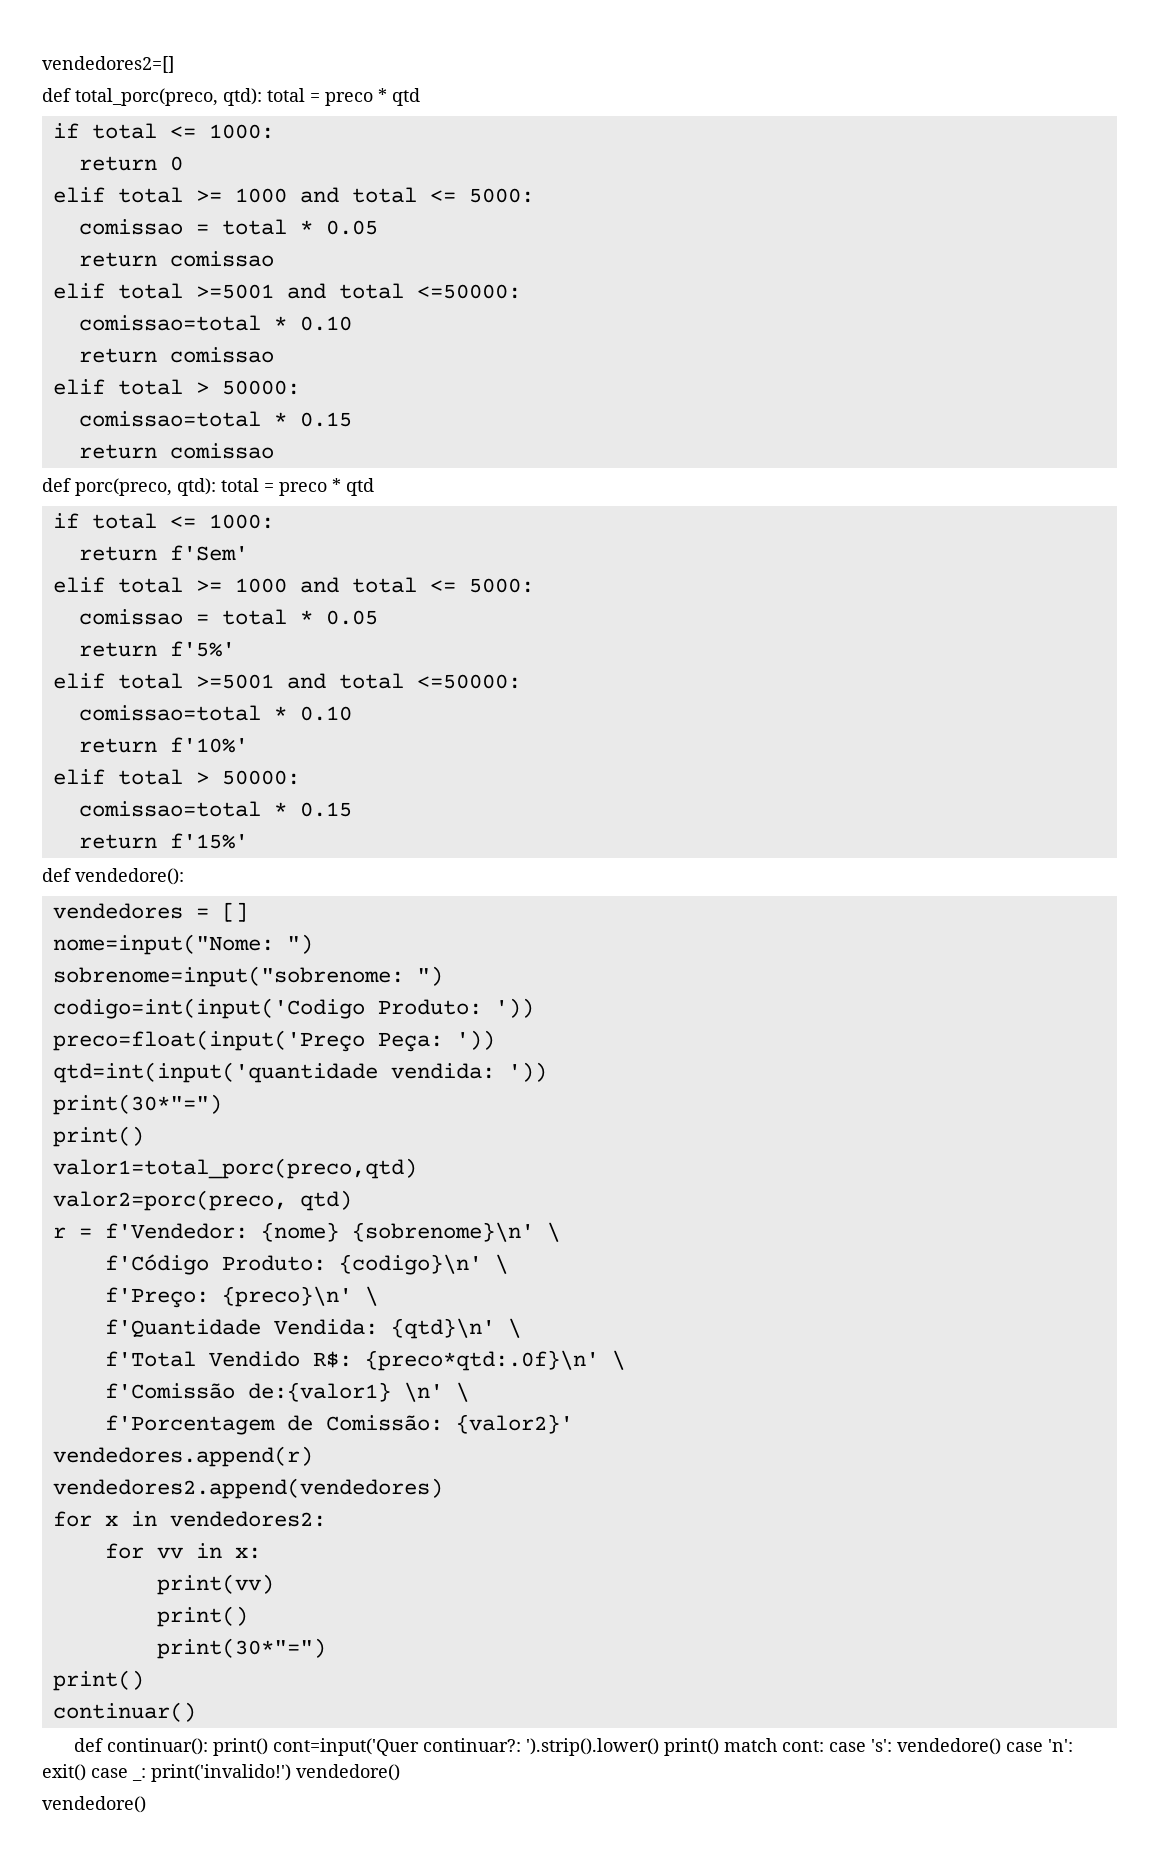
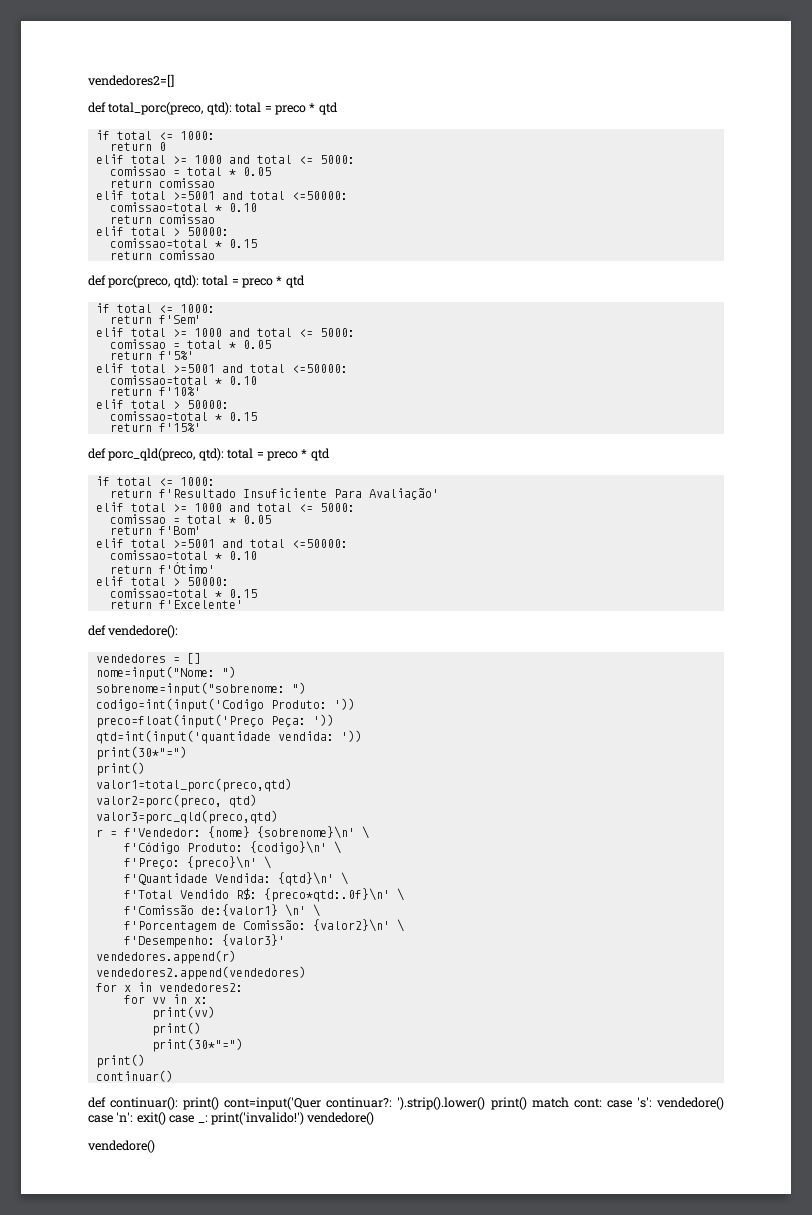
+ def porc_qld(preco, qtd): total = preco * qtd
+ if total <= 1000:
+ return f'Resultado Insuficiente Para Avaliação'
+ elif total >= 1000 and total <= 5000:
+ comissao = total * 0.05
+ return f'Bom'
+ elif total >=5001 and total <=50000:
+ comissao=total * 0.10
+ return f'Ótimo'
+ elif total > 50000:
+ comissao=total * 0.15
+ return f'Excelente'
+ valor3=porc_qld(preco,qtd)
- f'Porcentagem de Comissão: {valor2}'
+ f'Porcentagem de Comissão: {valor2}\n' \
+ f'Desempenho: {valor3}'

